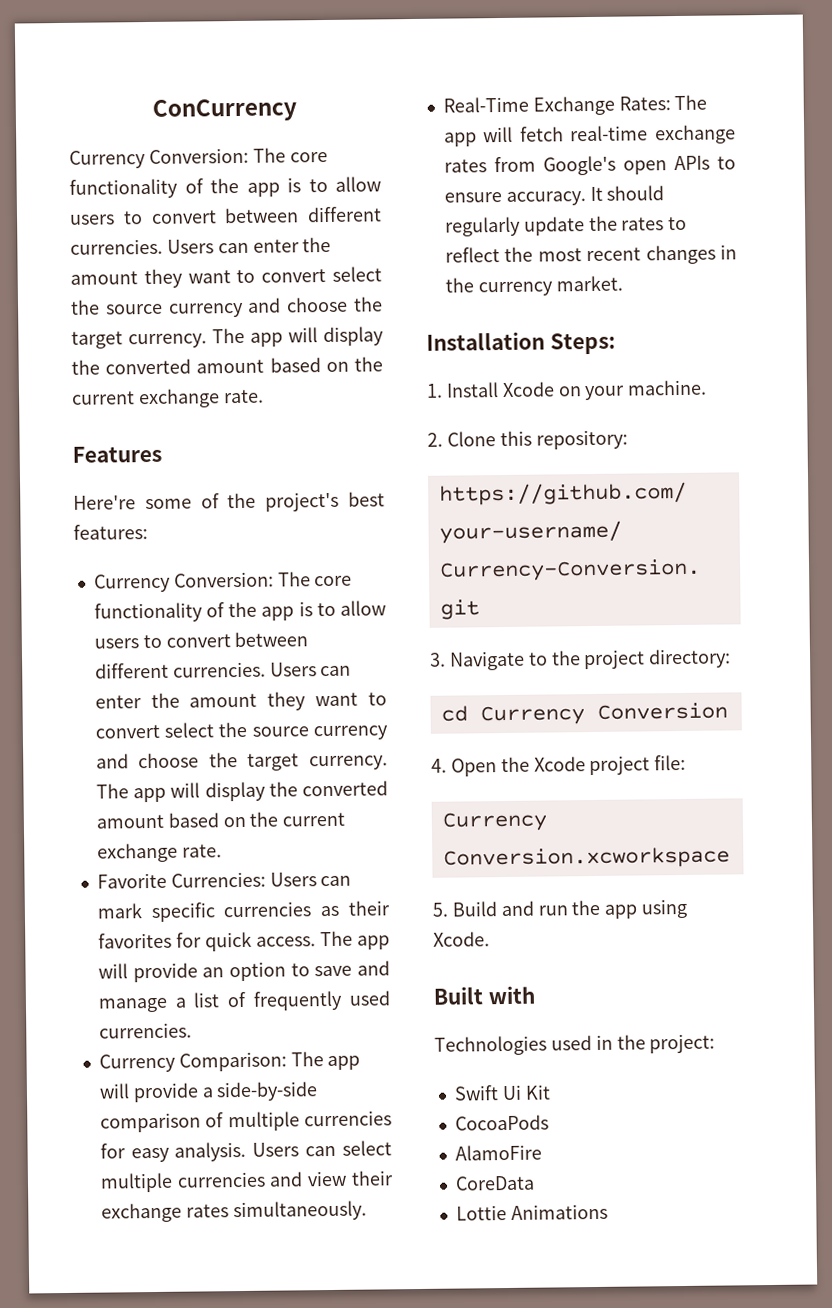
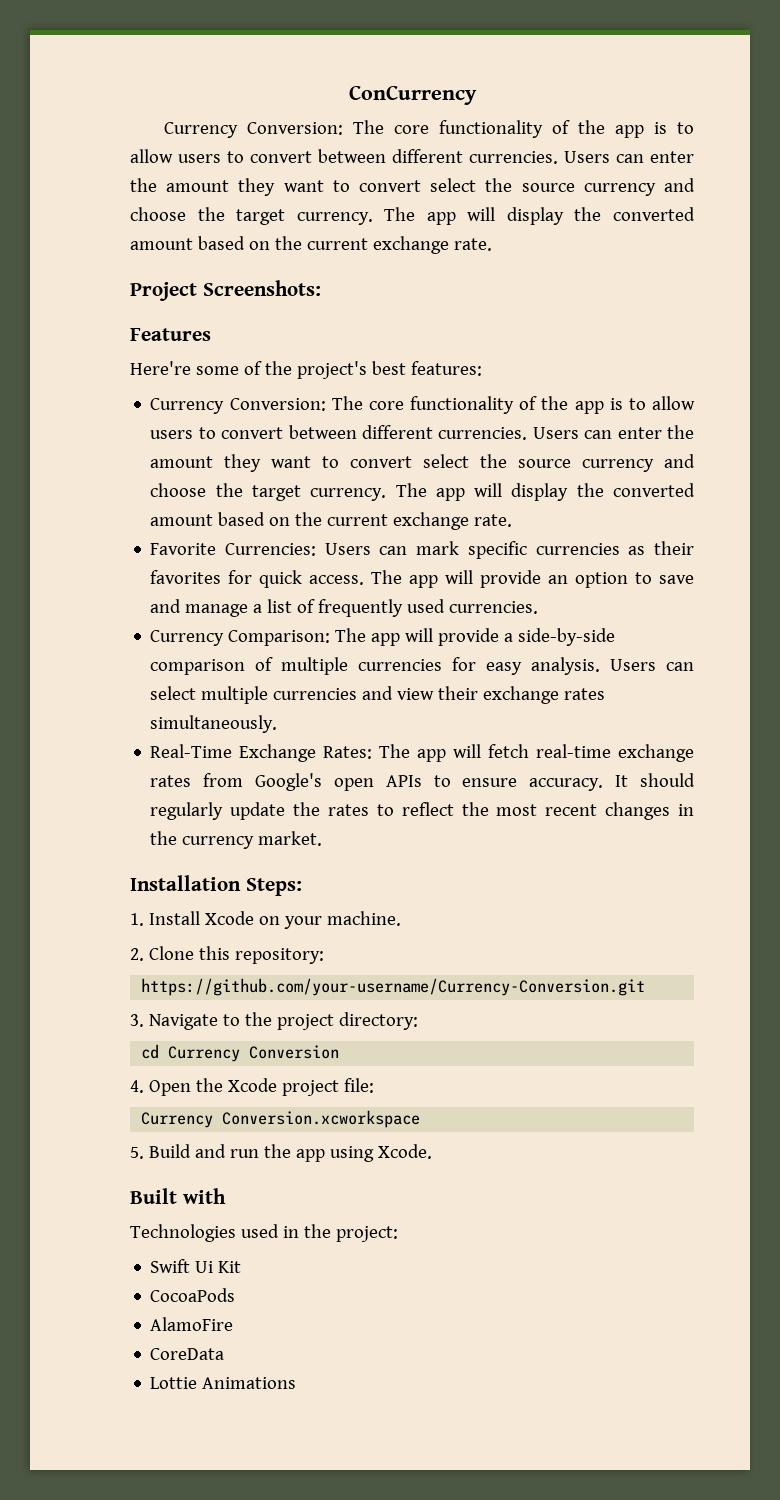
+ Project Screenshots:

